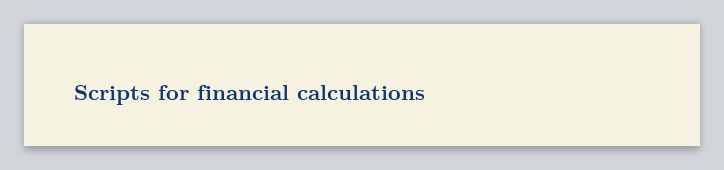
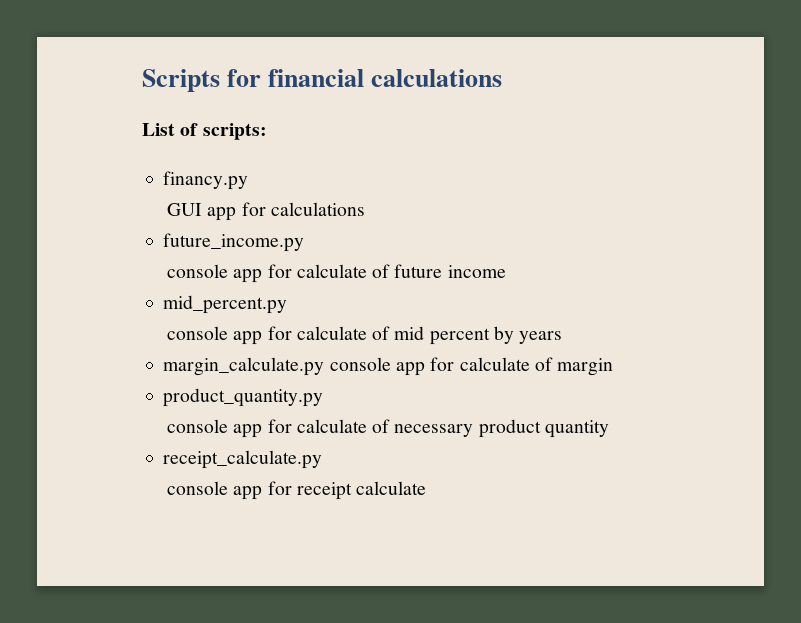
+ List of scripts:
+ financy.py
+ GUI app for calculations
+ future_income.py
+ console app for calculate of future income
+ mid_percent.py
+ console app for calculate of mid percent by years
+ margin_calculate.py console app for calculate of margin
+ product_quantity.py
+ console app for calculate of necessary product quantity
+ receipt_calculate.py
+ console app for receipt calculate

